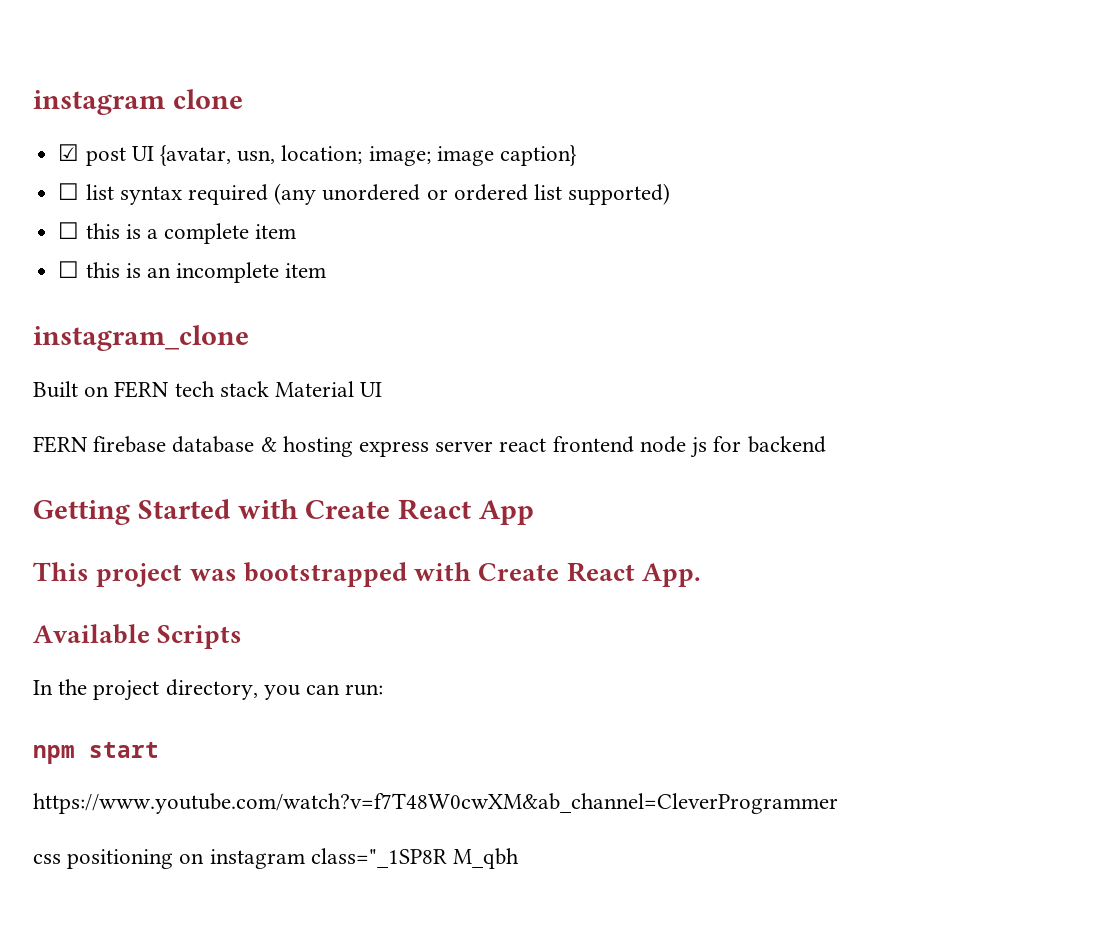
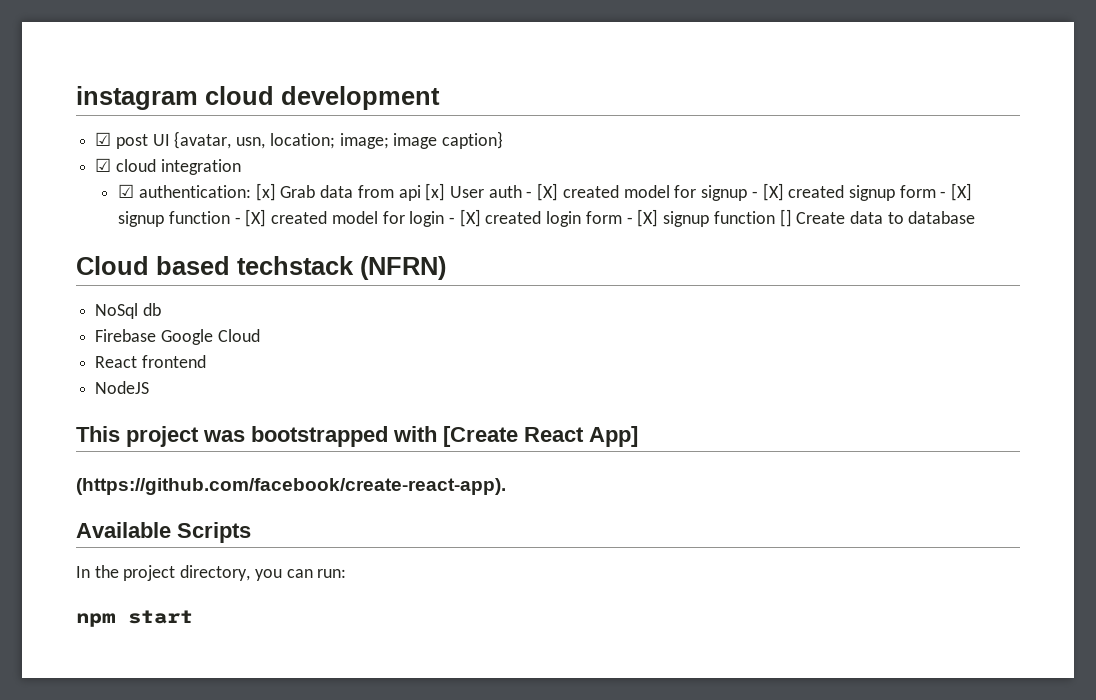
- instagram clone
+ instagram cloud development
- ☐ list syntax required (any unordered or ordered list supported)
- ☐ this is a complete item
- ☐ this is an incomplete item
- instagram_clone
- Built on FERN tech stack Material UI
- FERN firebase database & hosting express server react frontend node js for backend
- Getting Started with Create React App
+ ☑ cloud integration
+ ☑ authentication: [x] Grab data from api [x] User auth - [X] created model for signup - [X] created signup form - [X] signup function - [X] created model for login - [X] created login form - [X] signup function [] Create data to database
+ Cloud based techstack (NFRN)
+ NoSql db
+ Firebase Google Cloud
+ React frontend
+ NodeJS
- This project was bootstrapped with Create React App.
+ This project was bootstrapped with [Create React App]
+ (https://github.com/facebook/create-react-app).
- https://www.youtube.com/watch?v=f7T48W0cwXM&ab_channel=CleverProgrammer
- css positioning on instagram class="_1SP8R M_qbh

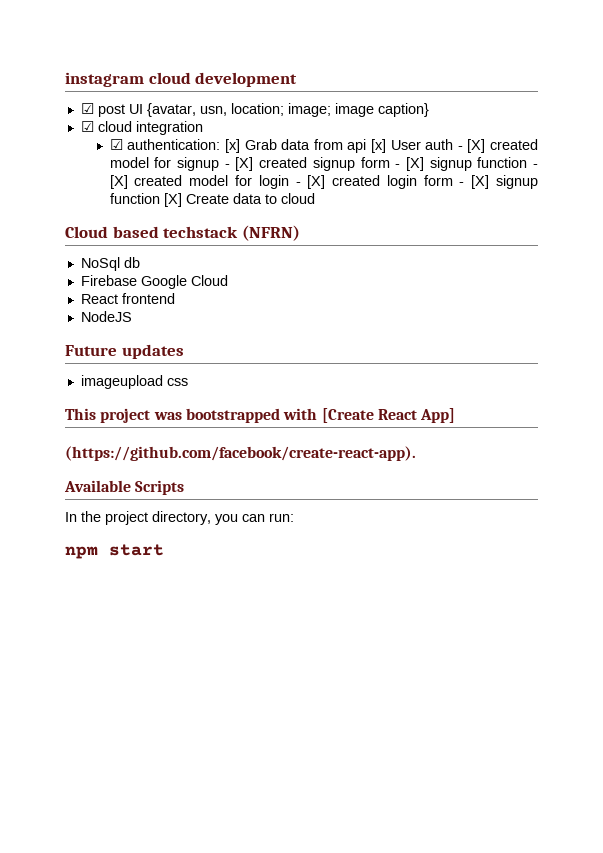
- ☑ authentication: [x] Grab data from api [x] User auth - [X] created model for signup - [X] created signup form - [X] signup function - [X] created model for login - [X] created login form - [X] signup function [] Create data to database
+ ☑ authentication: [x] Grab data from api [x] User auth - [X] created model for signup - [X] created signup form - [X] signup function - [X] created model for login - [X] created login form - [X] signup function [X] Create data to cloud
+ Future updates
+ imageupload css

